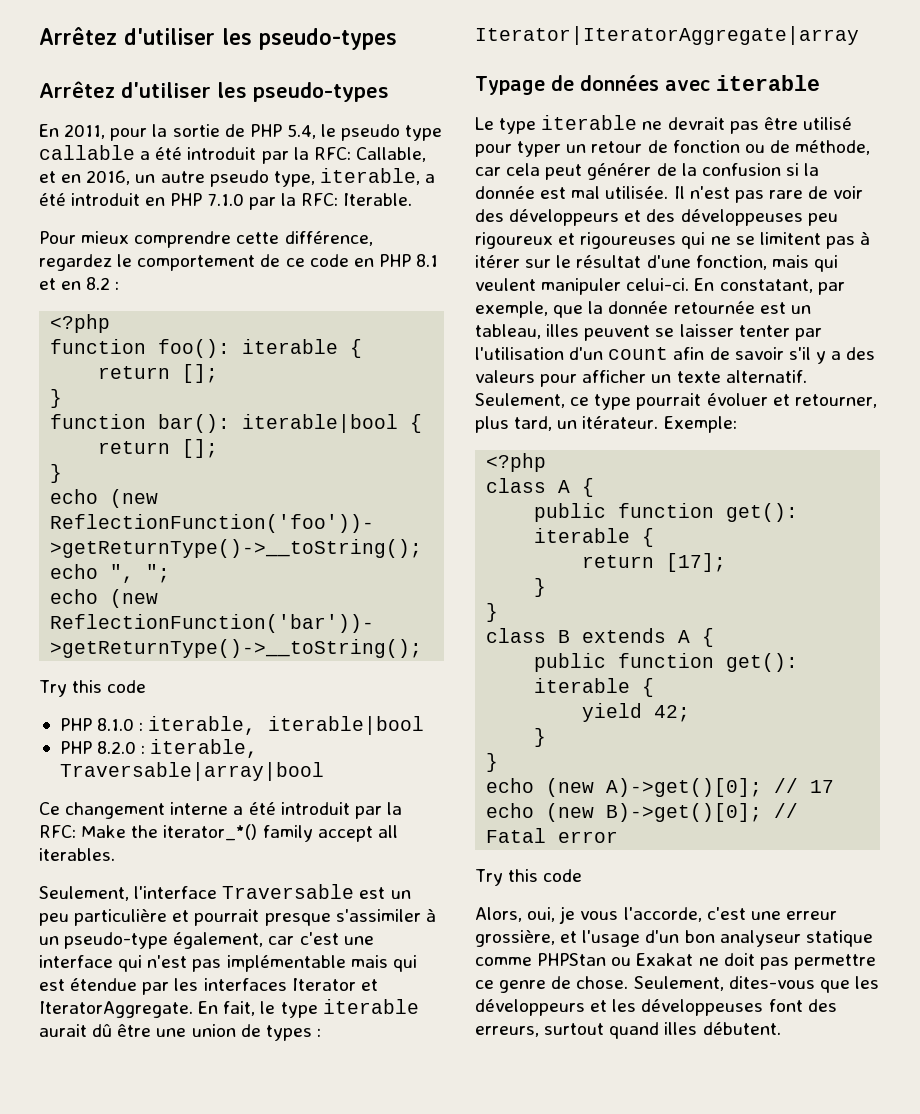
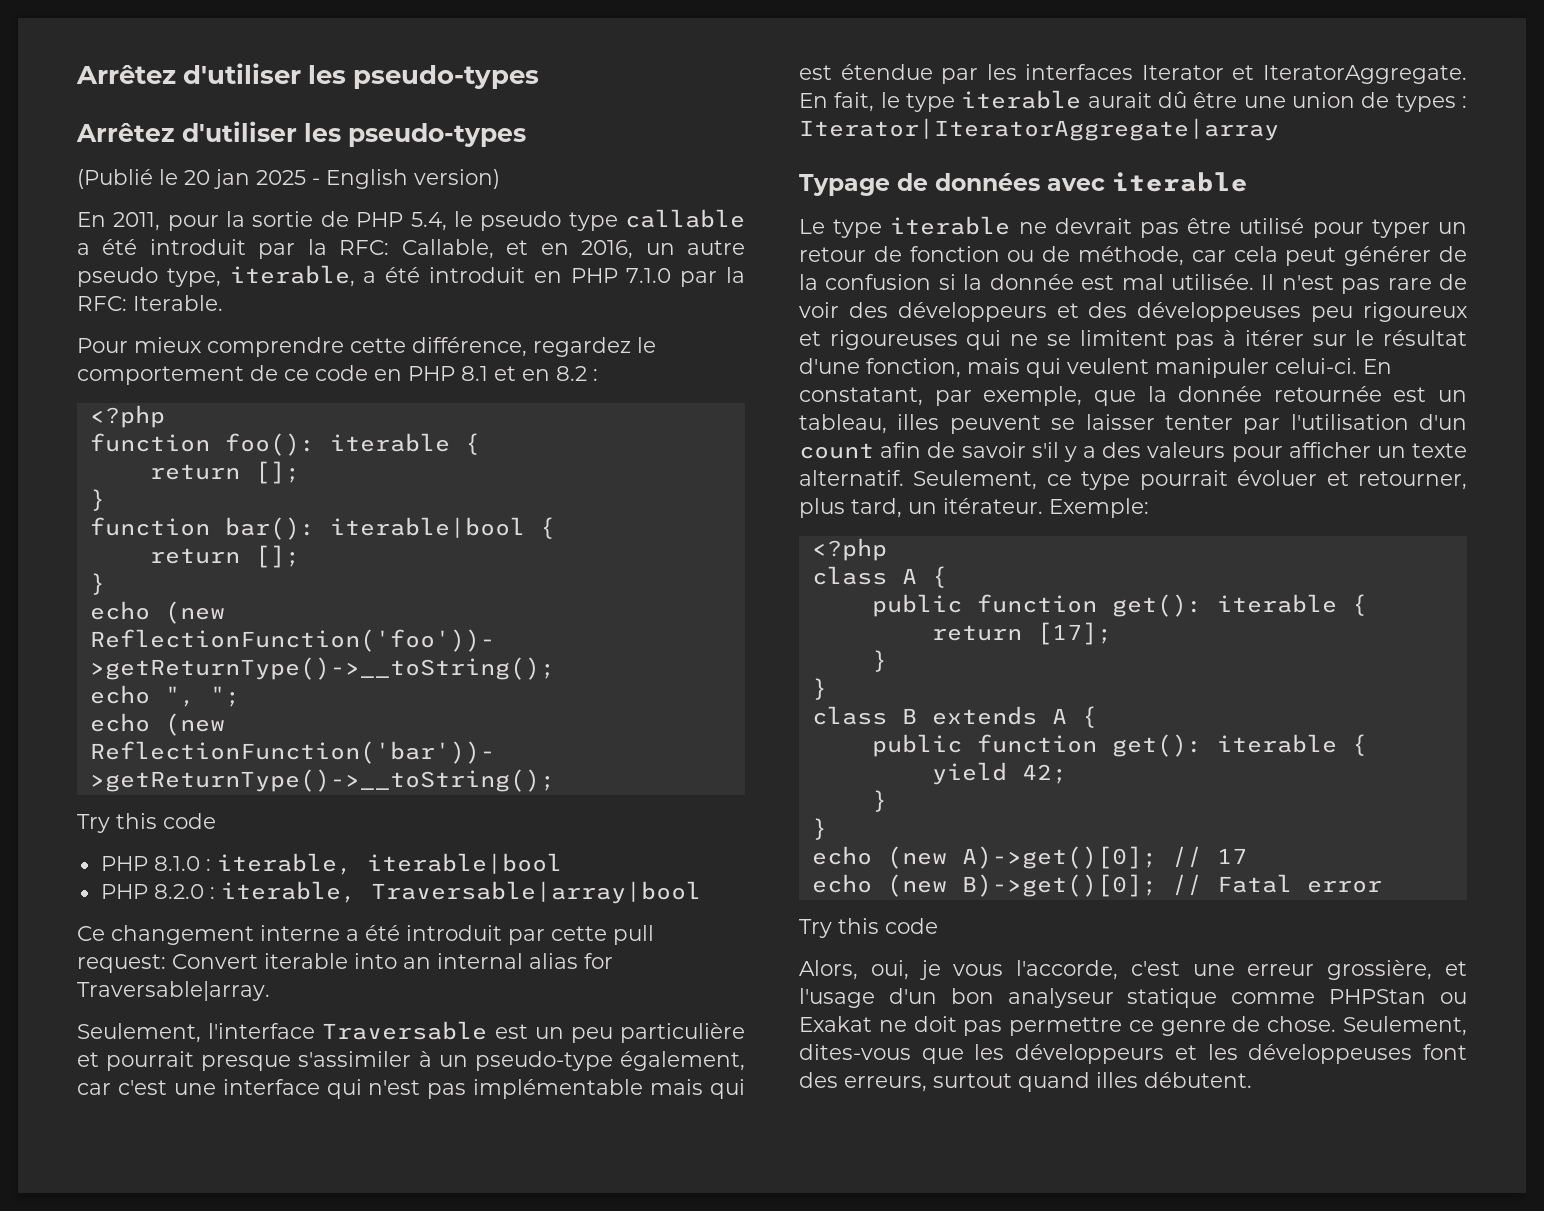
+ (Publié le 20 jan 2025 - English version)
- Ce changement interne a été introduit par la RFC: Make the iterator_*() family accept all iterables.
+ Ce changement interne a été introduit par cette pull request: Convert iterable into an internal alias for Traversable|array.

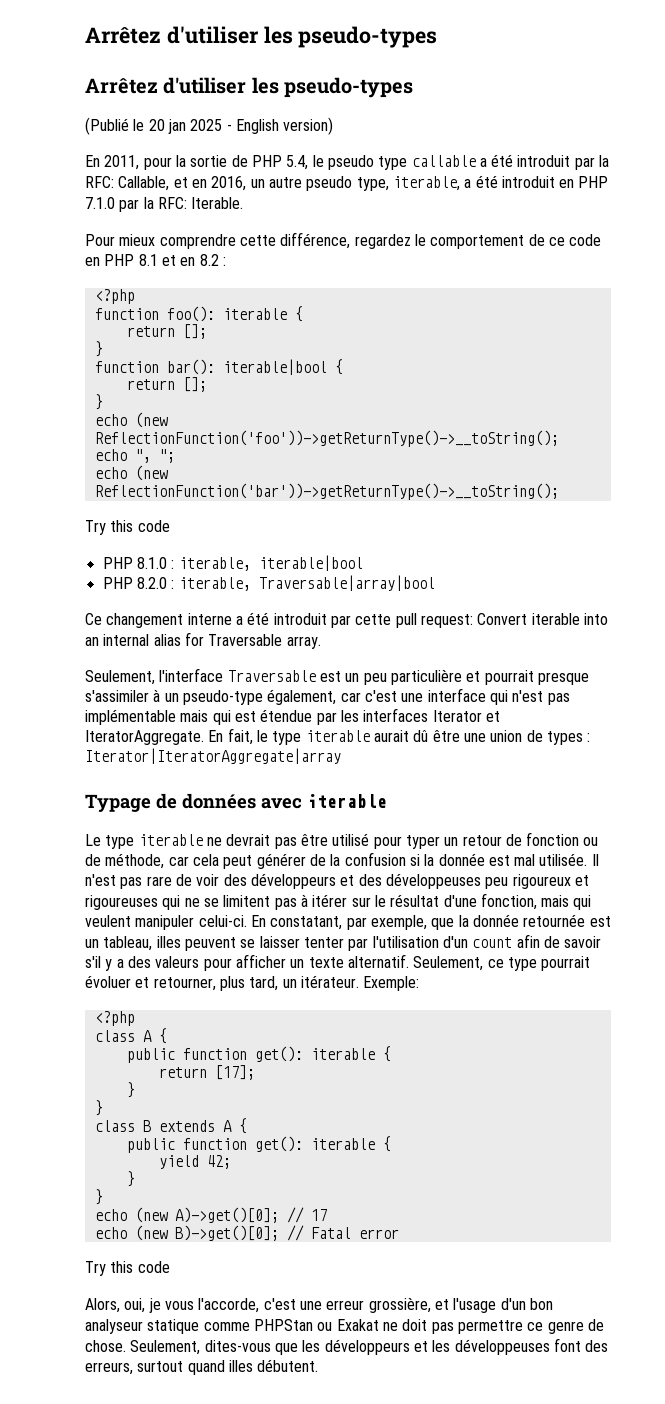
- Ce changement interne a été introduit par cette pull request: Convert iterable into an internal alias for Traversable|array.
+ Ce changement interne a été introduit par cette pull request: Convert iterable into an internal alias for Traversable array.

